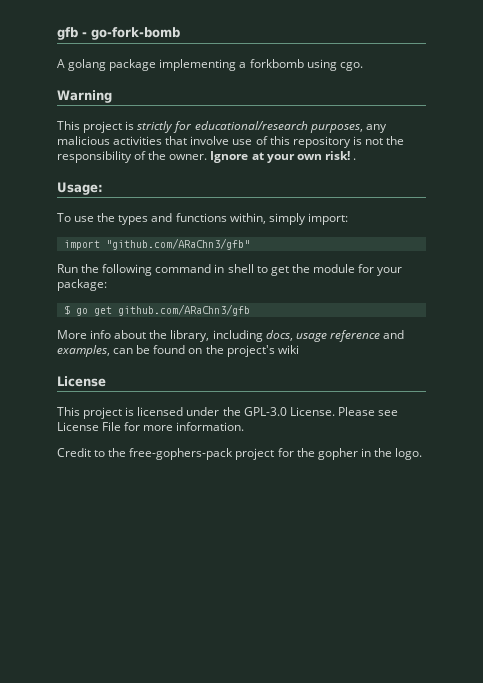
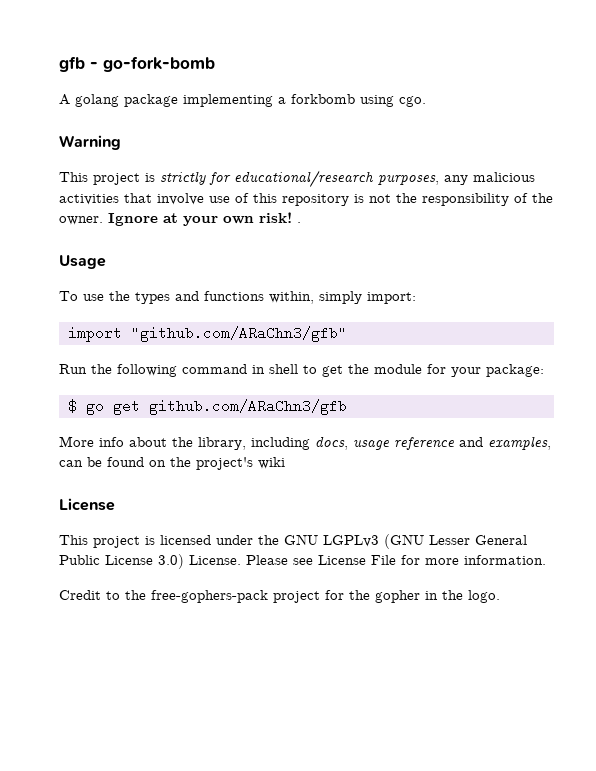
- Usage:
+ Usage
- This project is licensed under the GPL-3.0 License.
+ This project is licensed under the GNU LGPLv3 (GNU Lesser General Public License 3.0) License.

